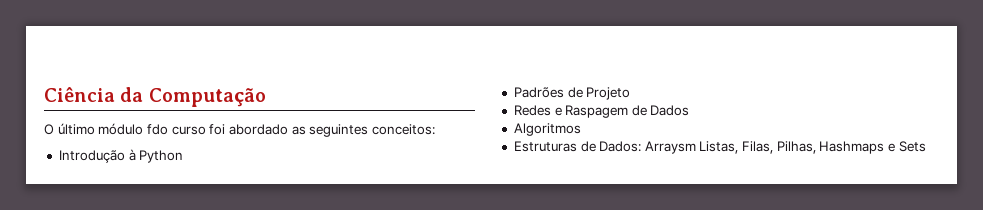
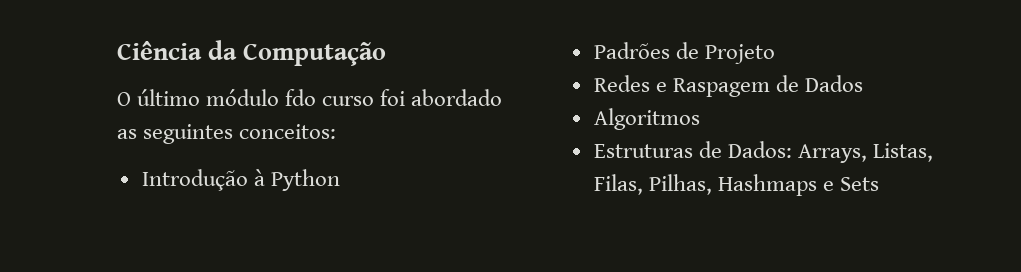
- Estruturas de Dados: Arraysm Listas, Filas, Pilhas, Hashmaps e Sets
+ Estruturas de Dados: Arrays, Listas, Filas, Pilhas, Hashmaps e Sets

